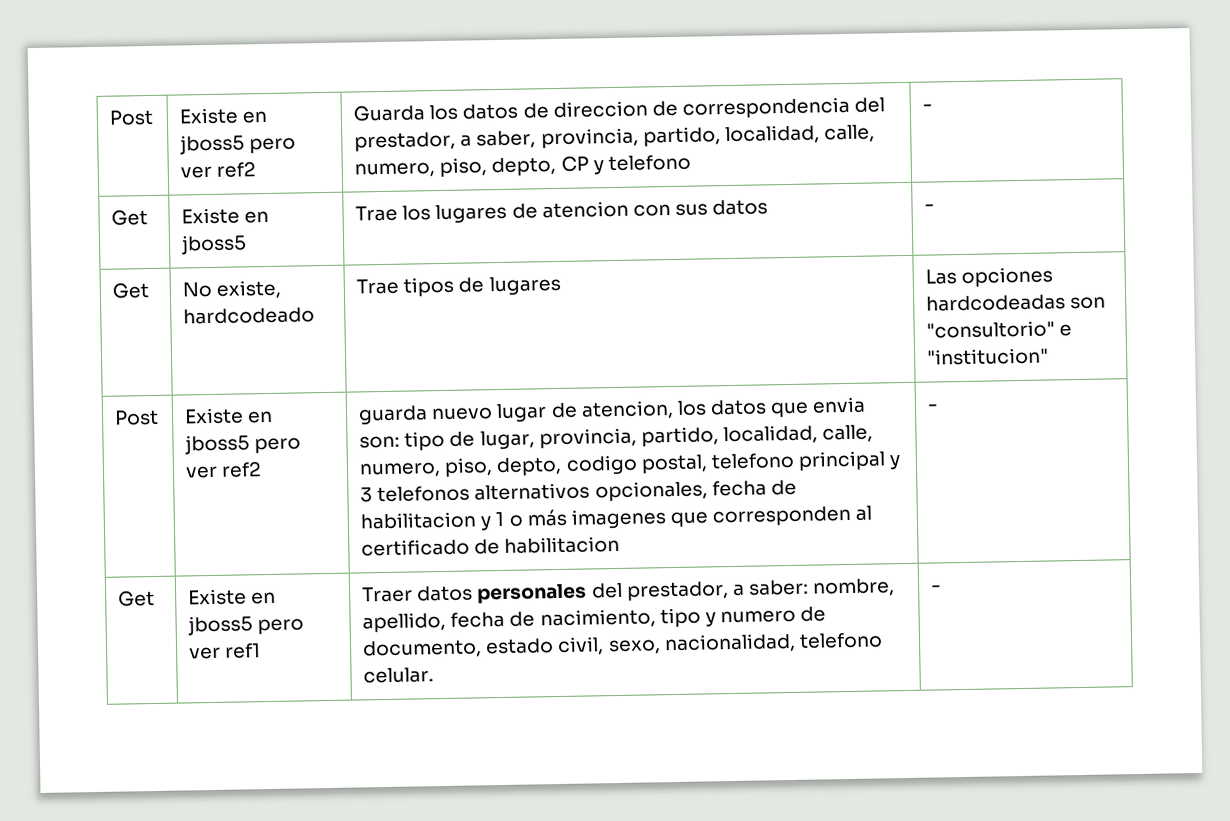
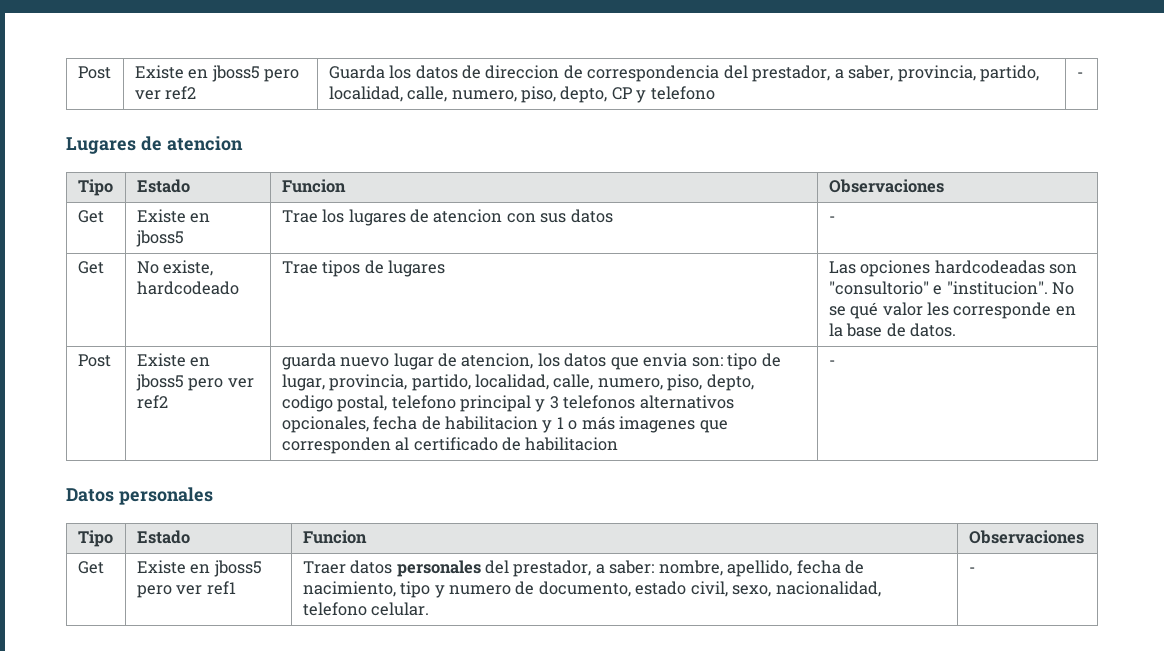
+ Lugares de atencion
+ Tipo | Estado | Funcion | Observaciones
- Get | No existe, hardcodeado | Trae tipos de lugares | Las opciones hardcodeadas son "consultorio" e "institucion"
+ Get | No existe, hardcodeado | Trae tipos de lugares | Las opciones hardcodeadas son "consultorio" e "institucion". No se qué valor les corresponde en la base de datos.
+ Datos personales
+ Tipo | Estado | Funcion | Observaciones

